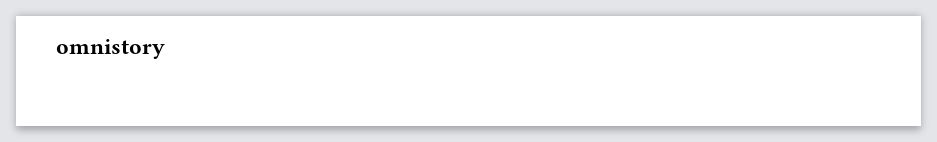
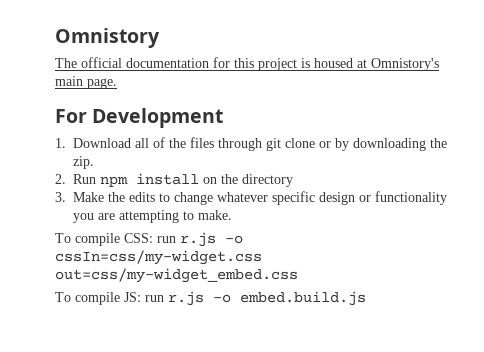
- omnistory
+ Omnistory
+ The official documentation for this project is housed at Omnistory's main page.
+ For Development
+ 1. Download all of the files through git clone or by downloading the zip.
+ 2. Run npm install on the directory
+ 3. Make the edits to change whatever specific design or functionality you are attempting to make.
+ To compile CSS: run r.js -o cssIn=css/my-widget.css out=css/my-widget_embed.css
+ To compile JS: run r.js -o embed.build.js

